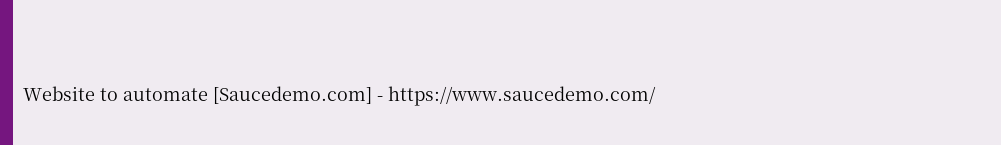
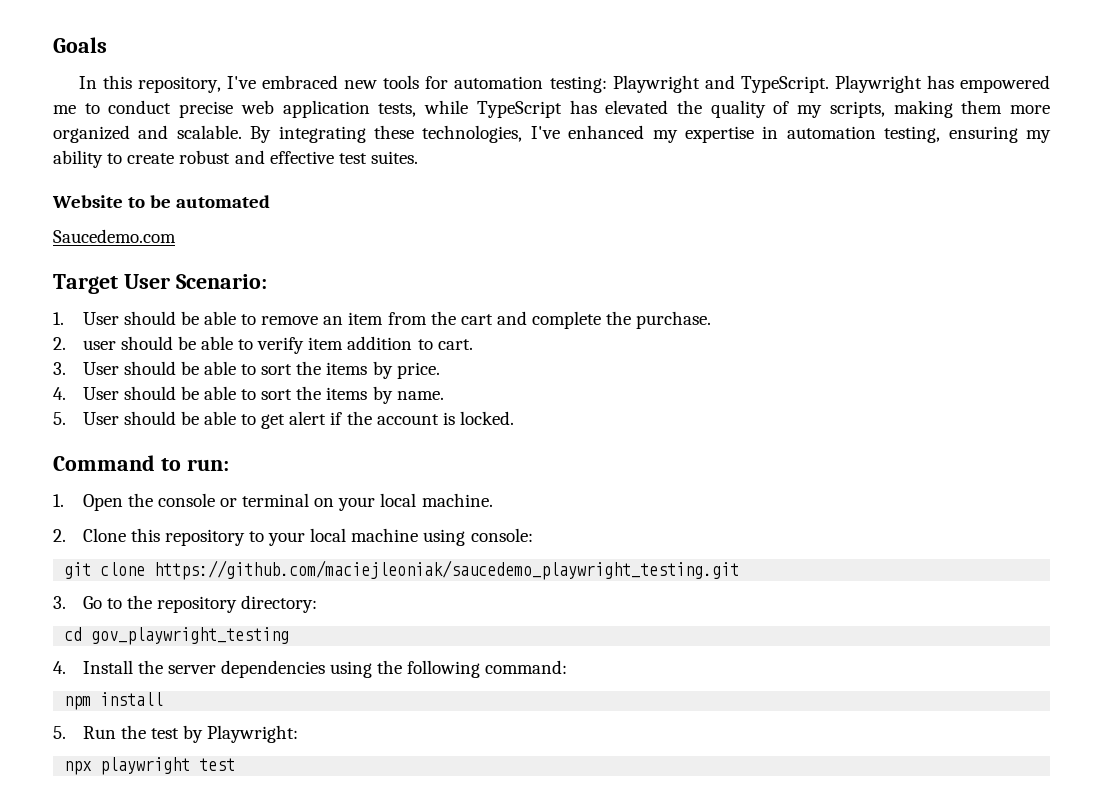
- Website to automate [Saucedemo.com] - https://www.saucedemo.com/
+ Goals
+ In this repository, I've embraced new tools for automation testing: Playwright and TypeScript. Playwright has empowered me to conduct precise web application tests, while TypeScript has elevated the quality of my scripts, making them more organized and scalable. By integrating these technologies, I've enhanced my expertise in automation testing, ensuring my ability to create robust and effective test suites.
+ Website to be automated
+ Saucedemo.com
+ Target User Scenario:
+ 1. User should be able to remove an item from the cart and complete the purchase.
+ 2. user should be able to verify item addition to cart.
+ 3. User should be able to sort the items by price.
+ 4. User should be able to sort the items by name.
+ 5. User should be able to get alert if the account is locked.
+ Command to run:
+ 1. Open the console or terminal on your local machine.
+ 2. Clone this repository to your local machine using console:
+ git clone https://github.com/maciejleoniak/saucedemo_playwright_testing.git
+ 3. Go to the repository directory:
+ cd gov_playwright_testing
+ 4. Install the server dependencies using the following command:
+ npm install
+ 5. Run the test by Playwright:
+ npx playwright test

